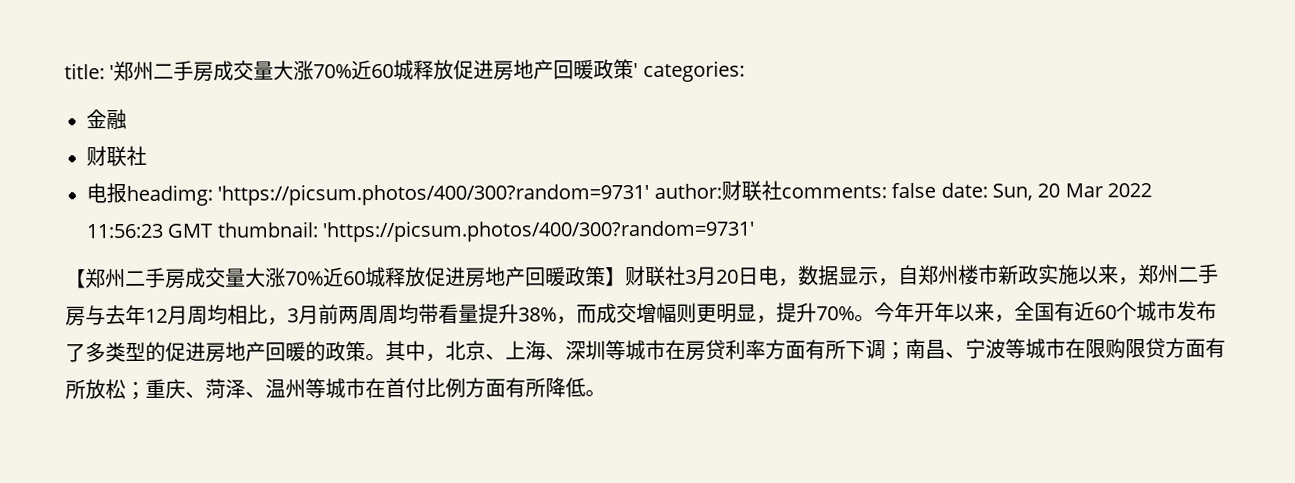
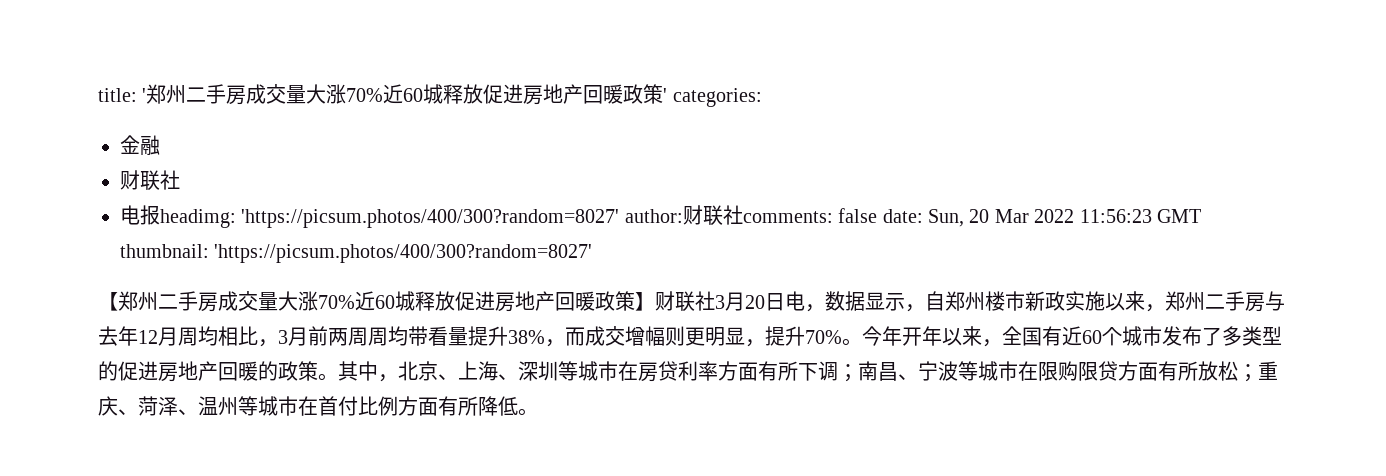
- 电报headimg: 'https://picsum.photos/400/300?random=9731' author:财联社comments: false date: Sun, 20 Mar 2022 11:56:23 GMT thumbnail: 'https://picsum.photos/400/300?random=9731'
+ 电报headimg: 'https://picsum.photos/400/300?random=8027' author:财联社comments: false date: Sun, 20 Mar 2022 11:56:23 GMT thumbnail: 'https://picsum.photos/400/300?random=8027'

